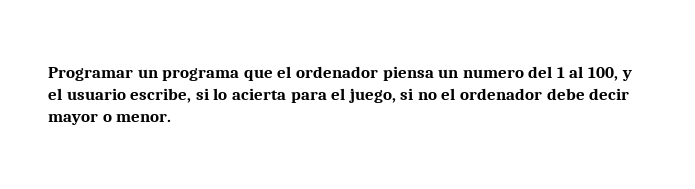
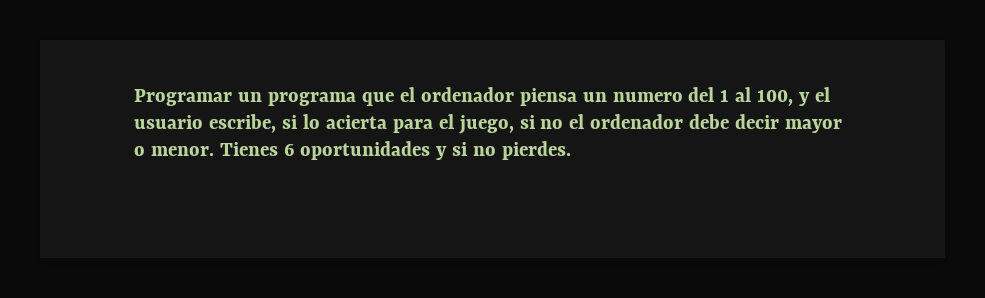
+ Tienes 6 oportunidades y si no pierdes.

